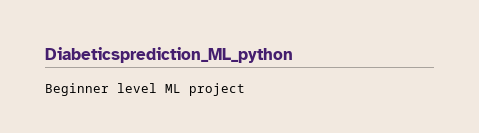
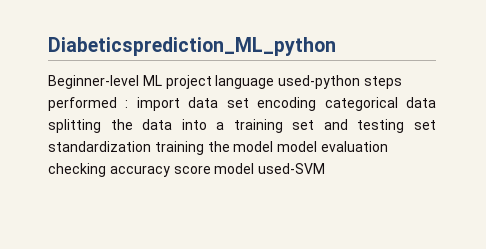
- Beginner level ML project
+ Beginner-level ML project language used-python steps performed : import data set encoding categorical data splitting the data into a training set and testing set standardization training the model model evaluation checking accuracy score model used-SVM

